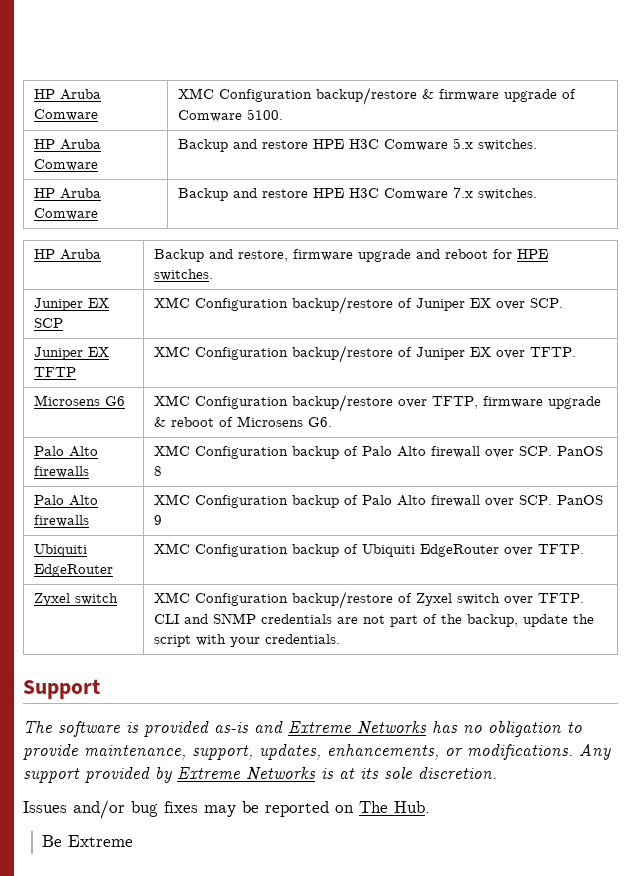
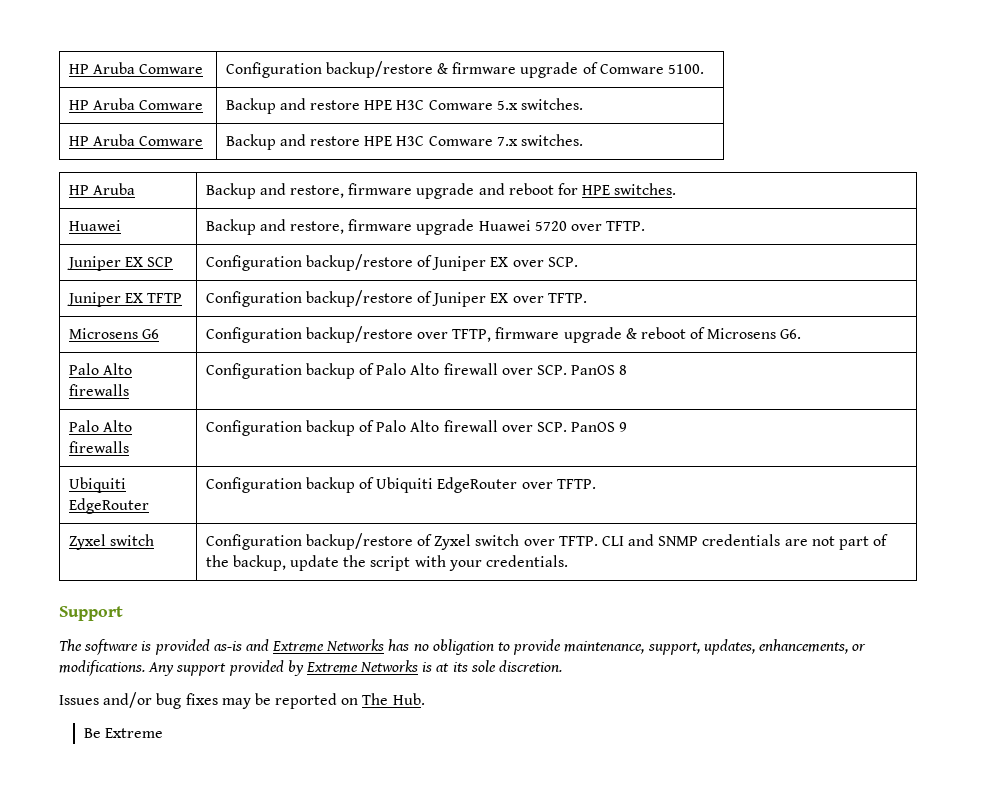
- HP Aruba Comware | XMC Configuration backup/restore & firmware upgrade of Comware 5100.
+ HP Aruba Comware | Configuration backup/restore & firmware upgrade of Comware 5100.
+ Huawei | Backup and restore, firmware upgrade Huawei 5720 over TFTP.
- Juniper EX SCP | XMC Configuration backup/restore of Juniper EX over SCP.
+ Juniper EX SCP | Configuration backup/restore of Juniper EX over SCP.
- Juniper EX TFTP | XMC Configuration backup/restore of Juniper EX over TFTP.
+ Juniper EX TFTP | Configuration backup/restore of Juniper EX over TFTP.
- Microsens G6 | XMC Configuration backup/restore over TFTP, firmware upgrade & reboot of Microsens G6.
+ Microsens G6 | Configuration backup/restore over TFTP, firmware upgrade & reboot of Microsens G6.
- Palo Alto firewalls | XMC Configuration backup of Palo Alto firewall over SCP. PanOS 8
+ Palo Alto firewalls | Configuration backup of Palo Alto firewall over SCP. PanOS 8
- Palo Alto firewalls | XMC Configuration backup of Palo Alto firewall over SCP. PanOS 9
+ Palo Alto firewalls | Configuration backup of Palo Alto firewall over SCP. PanOS 9
- Ubiquiti EdgeRouter | XMC Configuration backup of Ubiquiti EdgeRouter over TFTP.
+ Ubiquiti EdgeRouter | Configuration backup of Ubiquiti EdgeRouter over TFTP.
- Zyxel switch | XMC Configuration backup/restore of Zyxel switch over TFTP. CLI and SNMP credentials are not part of the backup, update the script with your credentials.
+ Zyxel switch | Configuration backup/restore of Zyxel switch over TFTP. CLI and SNMP credentials are not part of the backup, update the script with your credentials.

